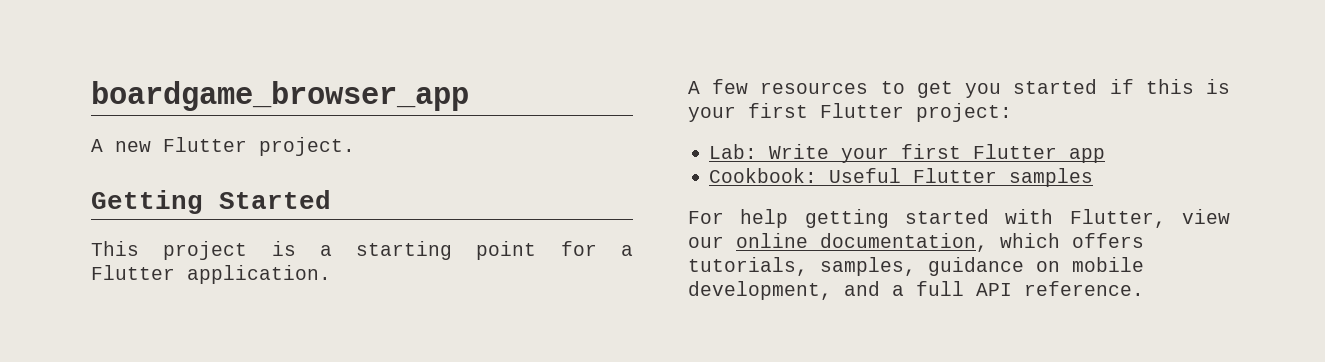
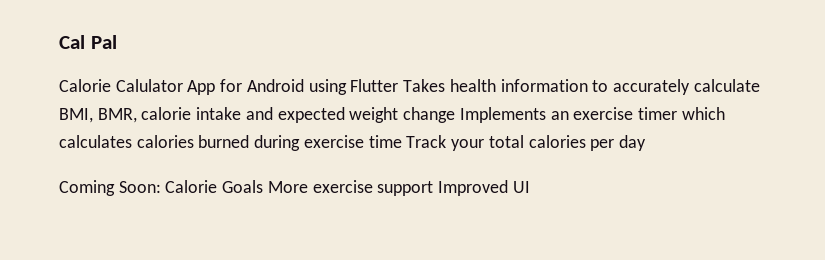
- boardgame_browser_app
- A new Flutter project.
- Getting Started
- This project is a starting point for a Flutter application.
- A few resources to get you started if this is your first Flutter project:
- Lab: Write your first Flutter app
- Cookbook: Useful Flutter samples
- For help getting started with Flutter, view our online documentation, which offers tutorials, samples, guidance on mobile development, and a full API reference.
+ Cal Pal
+ Calorie Calulator App for Android using Flutter Takes health information to accurately calculate BMI, BMR, calorie intake and expected weight change Implements an exercise timer which calculates calories burned during exercise time Track your total calories per day
+ Coming Soon: Calorie Goals More exercise support Improved UI

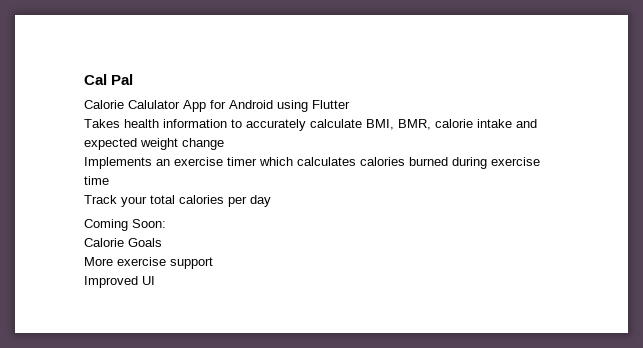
- Calorie Calulator App for Android using Flutter Takes health information to accurately calculate BMI, BMR, calorie intake and expected weight change Implements an exercise timer which calculates calories burned during exercise time Track your total calories per day
+ Calorie Calulator App for Android using Flutter
+ Takes health information to accurately calculate BMI, BMR, calorie intake and expected weight change
+ Implements an exercise timer which calculates calories burned during exercise time
+ Track your total calories per day
- Coming Soon: Calorie Goals More exercise support Improved UI
+ Coming Soon:
+ Calorie Goals
+ More exercise support
+ Improved UI

